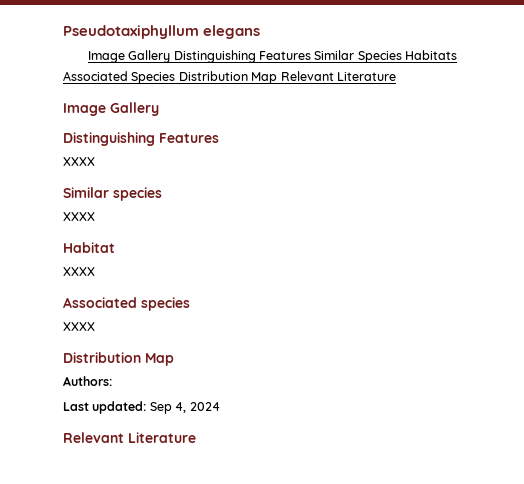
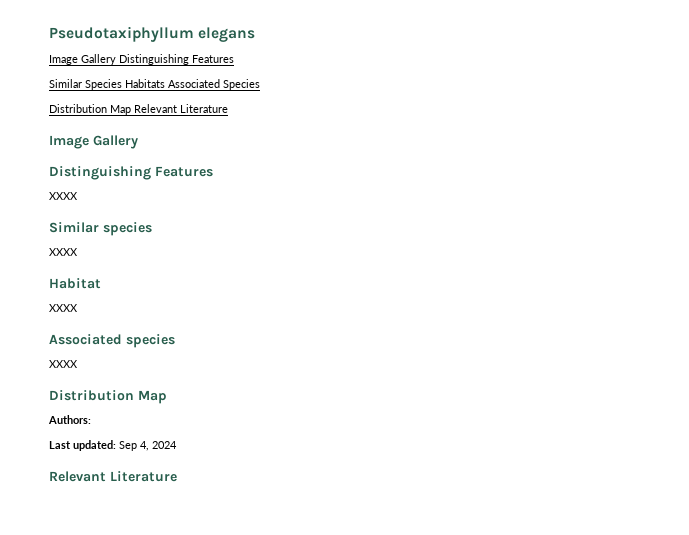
- Image Gallery Distinguishing Features Similar Species Habitats Associated Species Distribution Map Relevant Literature
+ Image Gallery Distinguishing Features
+ Similar Species Habitats Associated Species
+ Distribution Map Relevant Literature

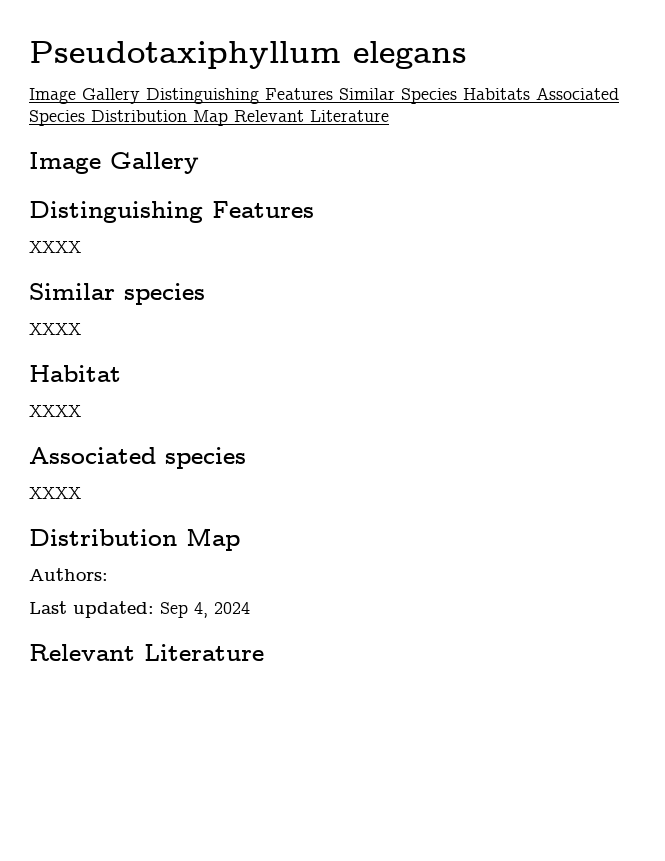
- Image Gallery Distinguishing Features
- Similar Species Habitats Associated Species
- Distribution Map Relevant Literature
+ Image Gallery Distinguishing Features Similar Species Habitats Associated Species Distribution Map Relevant Literature

